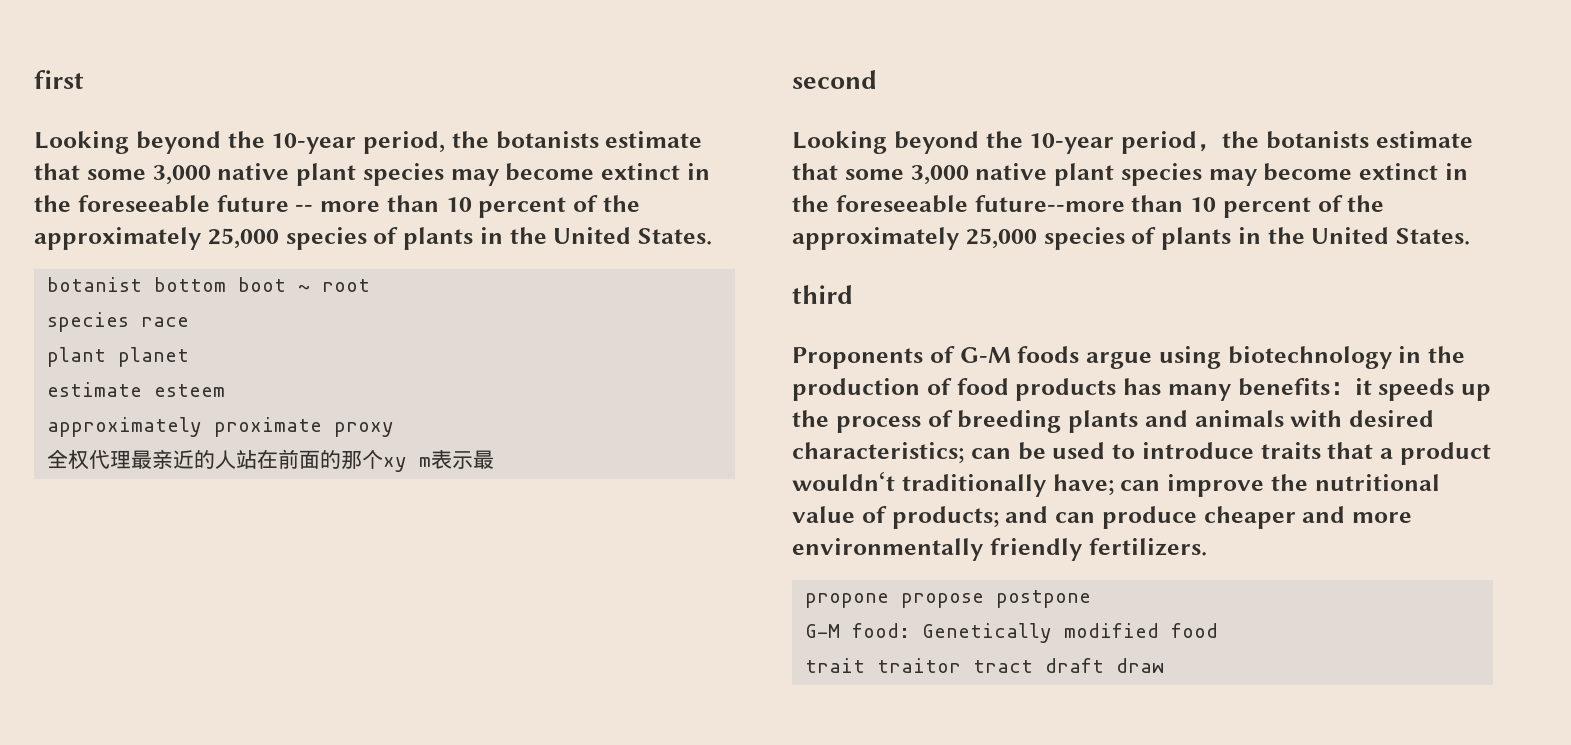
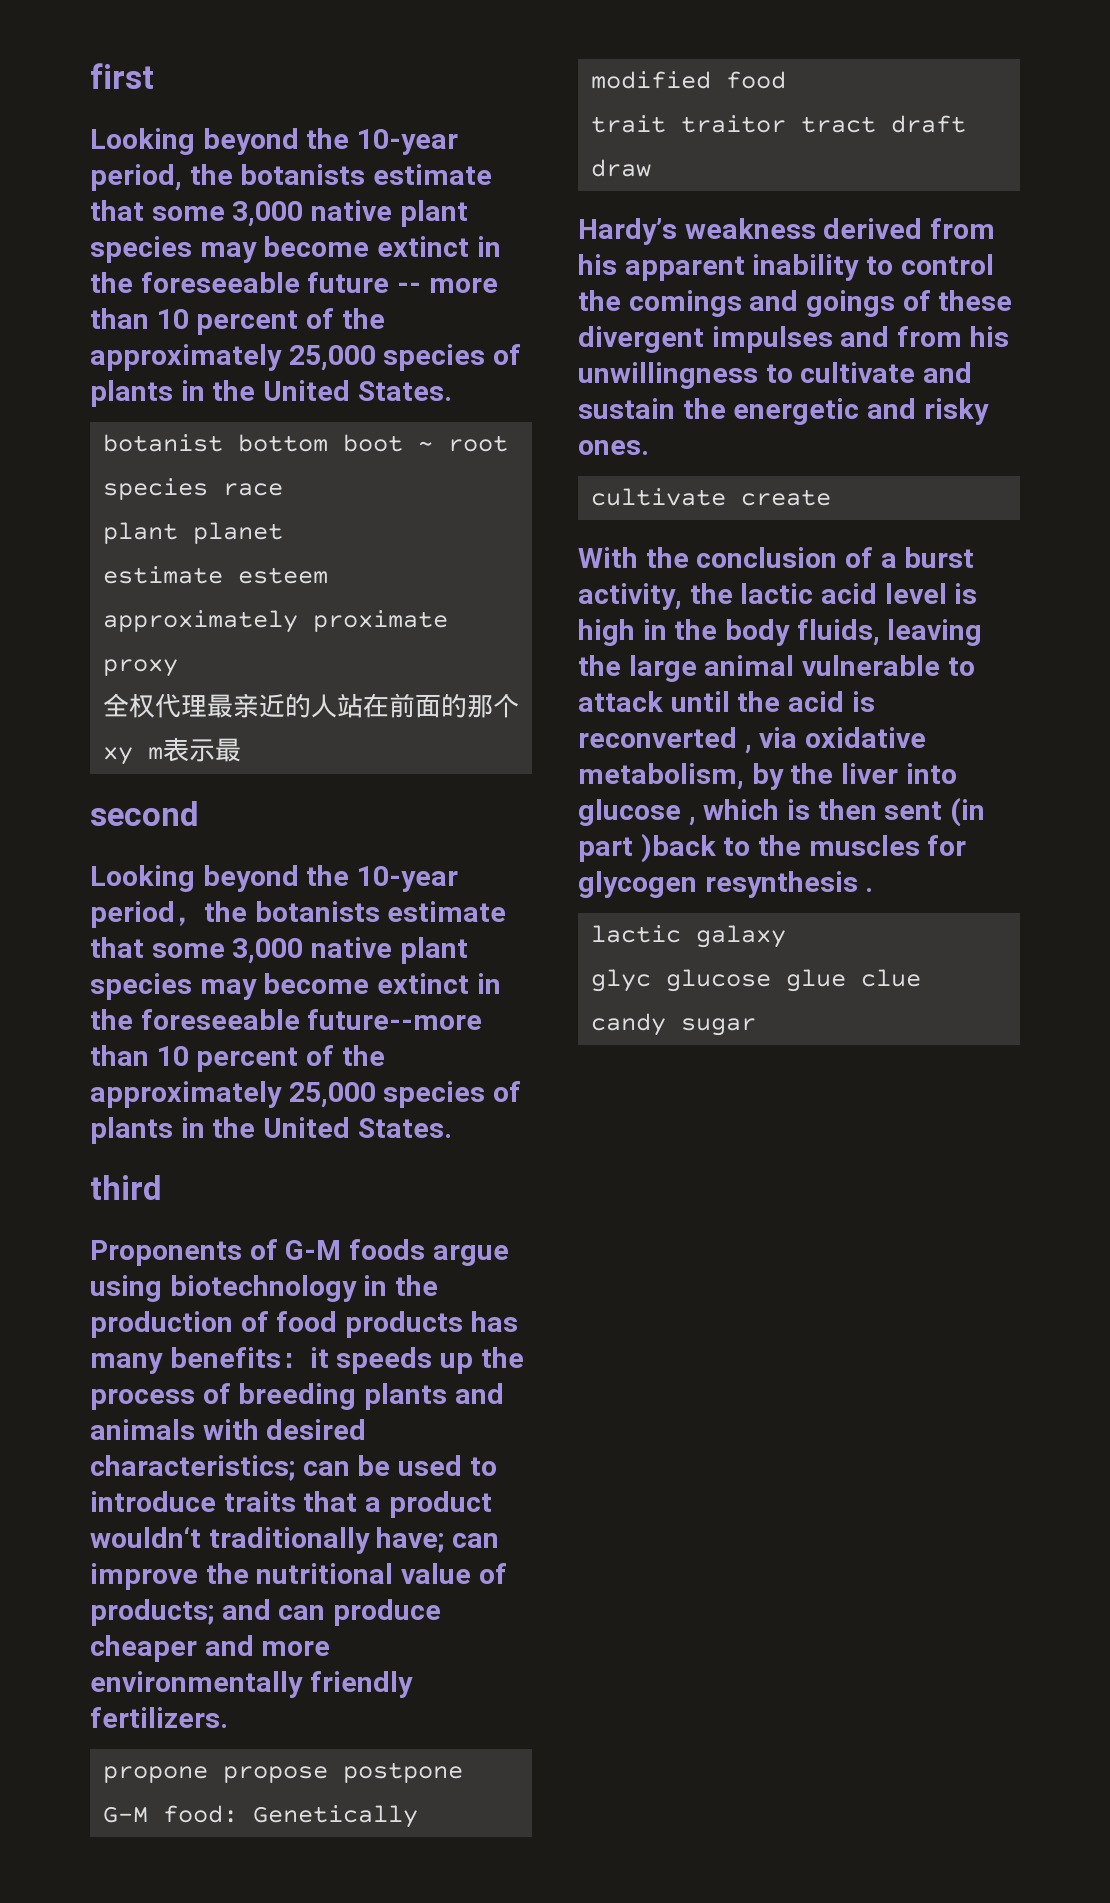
+ Hardy’s weakness derived from his apparent inability to control the comings and goings of these divergent impulses and from his unwillingness to cultivate and sustain the energetic and risky ones.
+ cultivate create
+ With the conclusion of a burst activity, the lactic acid level is high in the body fluids, leaving the large animal vulnerable to attack until the acid is reconverted , via oxidative metabolism, by the liver into glucose , which is then sent (in part )back to the muscles for glycogen resynthesis .
+ lactic galaxy
+ glyc glucose glue clue candy sugar

